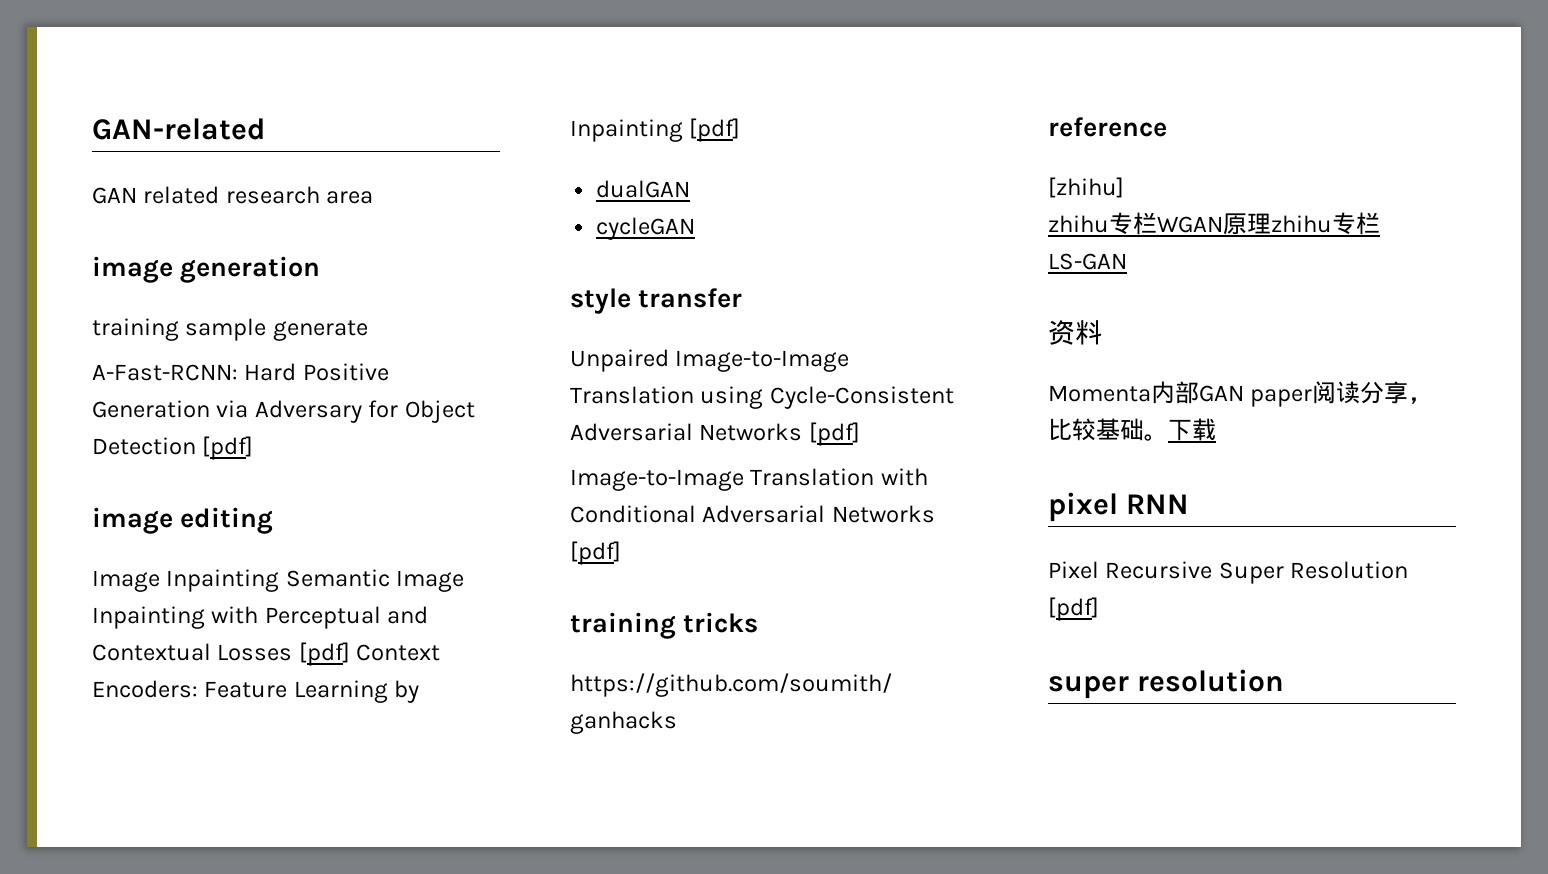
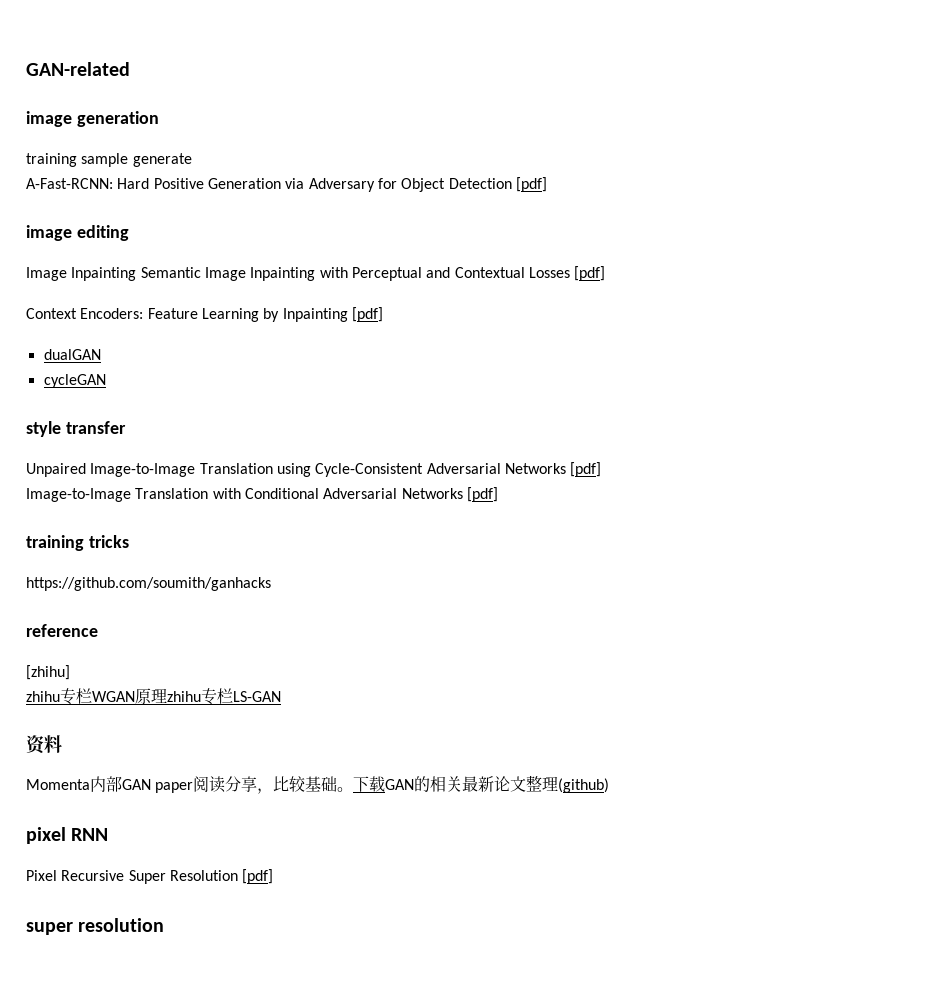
- GAN related research area
- Image Inpainting Semantic Image Inpainting with Perceptual and Contextual Losses [pdf] Context Encoders: Feature Learning by Inpainting [pdf]
+ Image Inpainting Semantic Image Inpainting with Perceptual and Contextual Losses [pdf]
+ Context Encoders: Feature Learning by Inpainting [pdf]
- 下载
+ 下载GAN的相关最新论文整理(github)

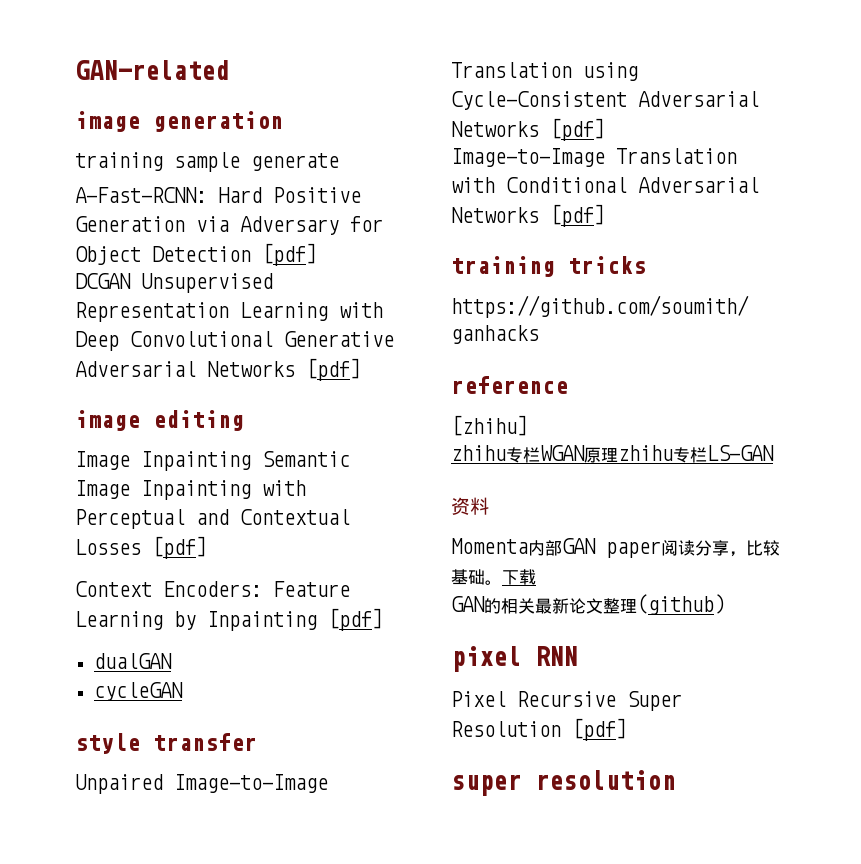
+ DCGAN Unsupervised Representation Learning with Deep Convolutional Generative Adversarial Networks [pdf]
- 下载GAN的相关最新论文整理(github)
+ 下载
+ GAN的相关最新论文整理(github)

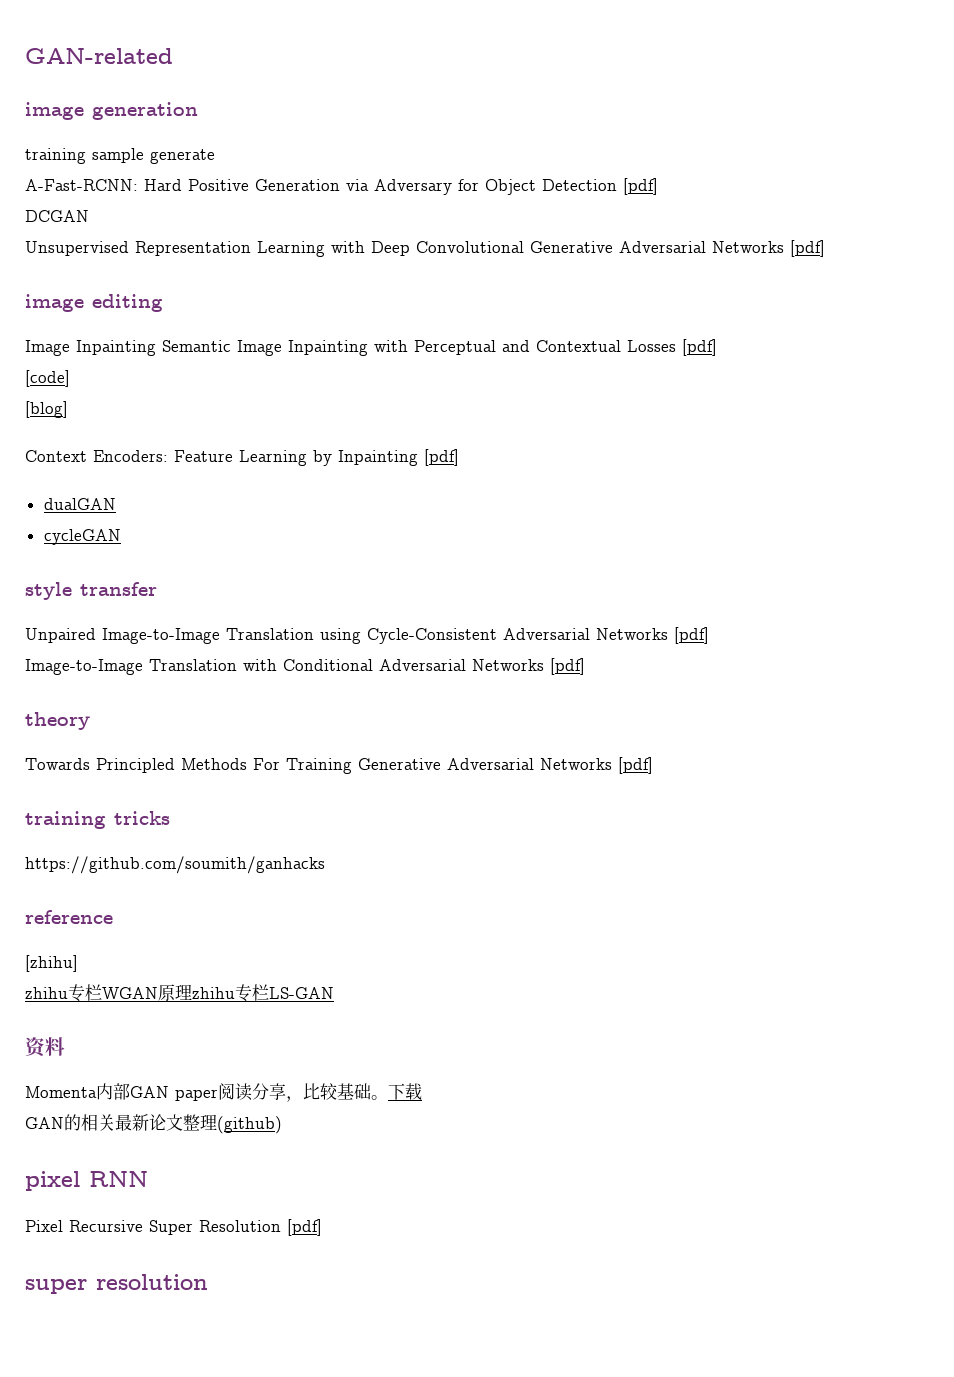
- DCGAN Unsupervised Representation Learning with Deep Convolutional Generative Adversarial Networks [pdf]
+ DCGAN
+ Unsupervised Representation Learning with Deep Convolutional Generative Adversarial Networks [pdf]
+ [code]
+ [blog]
+ theory
+ Towards Principled Methods For Training Generative Adversarial Networks [pdf]

